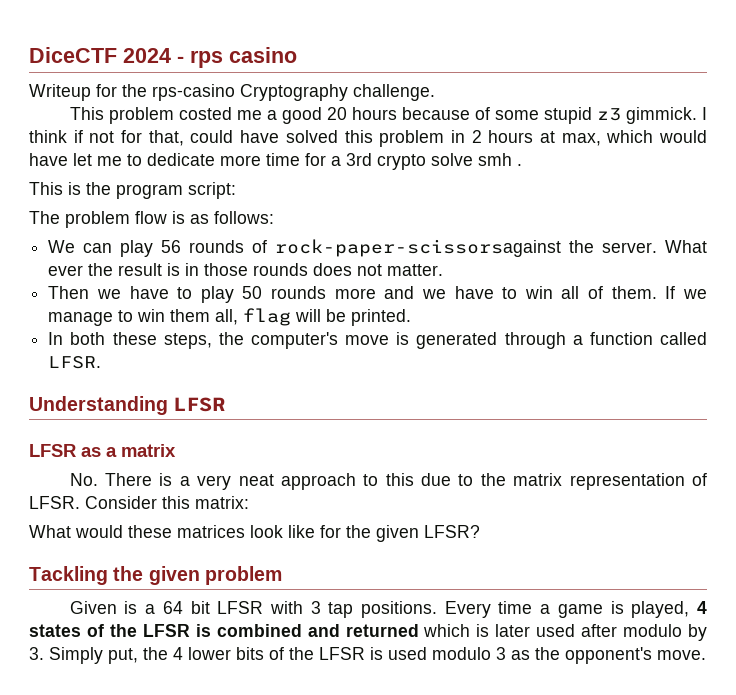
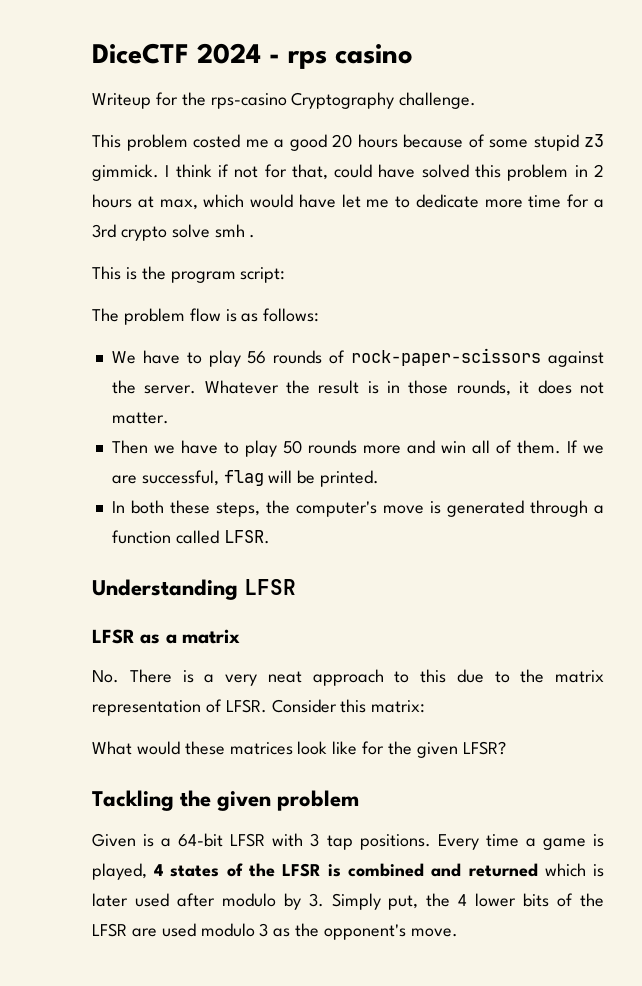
- We can play 56 rounds of rock-paper-scissorsagainst the server. What ever the result is in those rounds does not matter.
+ We have to play 56 rounds of rock-paper-scissors against the server. Whatever the result is in those rounds, it does not matter.
- Then we have to play 50 rounds more and we have to win all of them.
+ Then we have to play 50 rounds more and win all of them.
- If we manage to win them all, flag will be printed.
+ If we are successful, flag will be printed.
- Given is a 64 bit LFSR with 3 tap positions.
+ Given is a 64-bit LFSR with 3 tap positions.
- Every time a game is played, 4 states of the LFSR is combined and returned which is later used after modulo by 3. Simply put, the 4 lower bits of the LFSR is used modulo 3 as the opponent's move.
+ Every time a game is played, 4 states of the LFSR is combined and returned which is later used after modulo by 3. Simply put, the 4 lower bits of the LFSR are used modulo 3 as the opponent's move.

